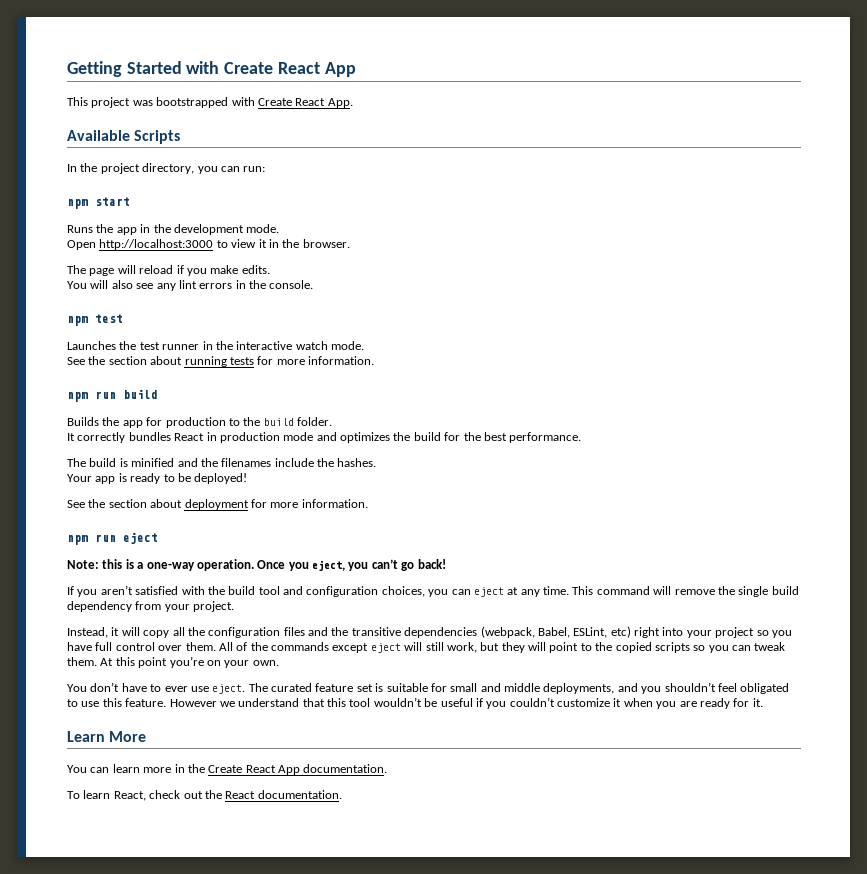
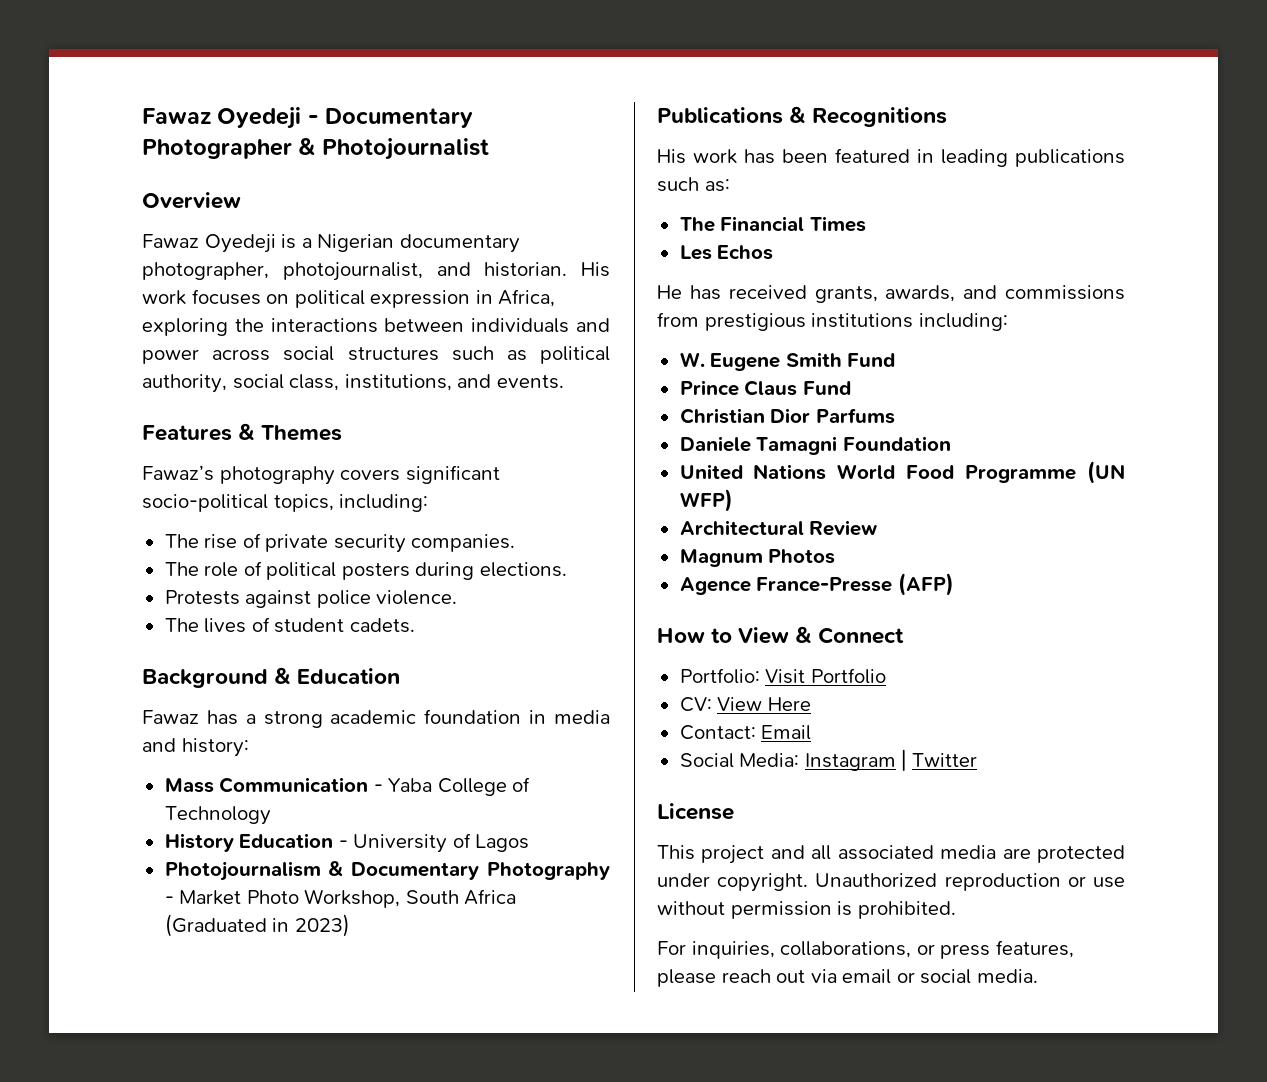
- Getting Started with Create React App
- This project was bootstrapped with Create React App.
- Available Scripts
- In the project directory, you can run:
- npm start
- Runs the app in the development mode.
- Open http://localhost:3000 to view it in the browser.
- The page will reload if you make edits.
- You will also see any lint errors in the console.
- npm test
- Launches the test runner in the interactive watch mode.
- See the section about running tests for more information.
- npm run build
- Builds the app for production to the build folder.
- It correctly bundles React in production mode and optimizes the build for the best performance.
- The build is minified and the filenames include the hashes.
- Your app is ready to be deployed!
- See the section about deployment for more information.
- npm run eject
- Note: this is a one-way operation. Once you eject, you can’t go back!
- If you aren’t satisfied with the build tool and configuration choices, you can eject at any time. This command will remove the single build dependency from your project.
- Instead, it will copy all the configuration files and the transitive dependencies (webpack, Babel, ESLint, etc) right into your project so you have full control over them. All of the commands except eject will still work, but they will point to the copied scripts so you can tweak them. At this point you’re on your own.
- You don’t have to ever use eject. The curated feature set is suitable for small and middle deployments, and you shouldn’t feel obligated to use this feature. However we understand that this tool wouldn’t be useful if you couldn’t customize it when you are ready for it.
- Learn More
- You can learn more in the Create React App documentation.
- To learn React, check out the React documentation.
+ Fawaz Oyedeji - Documentary Photographer & Photojournalist
+ Overview
+ Fawaz Oyedeji is a Nigerian documentary photographer, photojournalist, and historian. His work focuses on political expression in Africa, exploring the interactions between individuals and power across social structures such as political authority, social class, institutions, and events.
+ Features & Themes
+ Fawaz’s photography covers significant socio-political topics, including:
+ The rise of private security companies.
+ The role of political posters during elections.
+ Protests against police violence.
+ The lives of student cadets.
+ Background & Education
+ Fawaz has a strong academic foundation in media and history:
+ Mass Communication - Yaba College of Technology
+ History Education - University of Lagos
+ Photojournalism & Documentary Photography - Market Photo Workshop, South Africa (Graduated in 2023)
+ Publications & Recognitions
+ His work has been featured in leading publications such as:
+ The Financial Times
+ Les Echos
+ He has received grants, awards, and commissions from prestigious institutions including:
+ W. Eugene Smith Fund
+ Prince Claus Fund
+ Christian Dior Parfums
+ Daniele Tamagni Foundation
+ United Nations World Food Programme (UN WFP)
+ Architectural Review
+ Magnum Photos
+ Agence France-Presse (AFP)
+ How to View & Connect
+ Portfolio: Visit Portfolio
+ CV: View Here
+ Contact: Email
+ Social Media: Instagram | Twitter
+ License
+ This project and all associated media are protected under copyright. Unauthorized reproduction or use without permission is prohibited.
+ For inquiries, collaborations, or press features, please reach out via email or social media.

